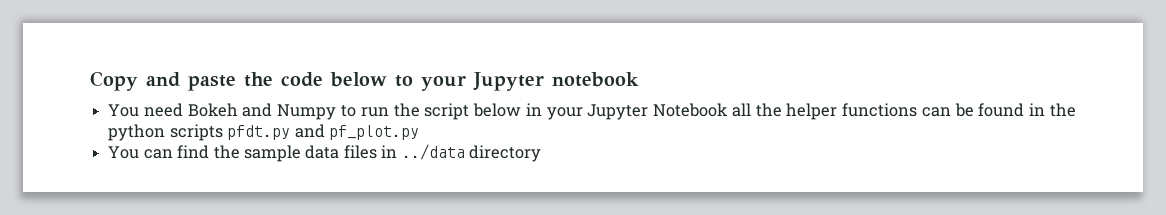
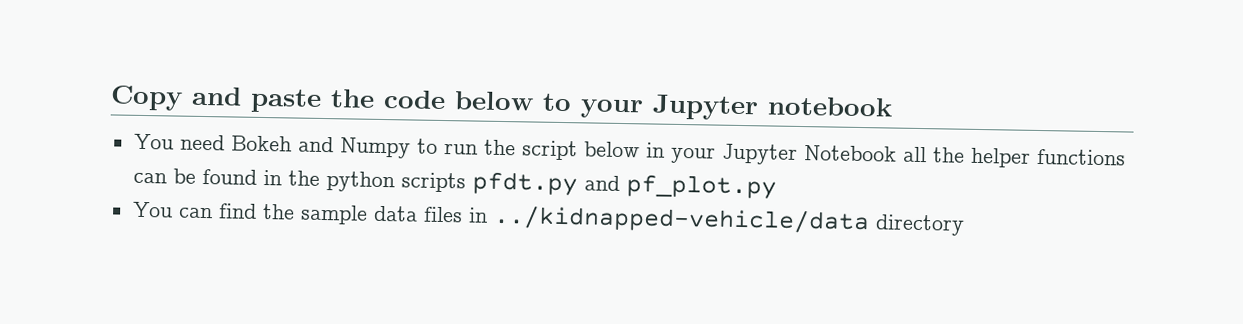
- You can find the sample data files in ../data directory
+ You can find the sample data files in ../kidnapped-vehicle/data directory

